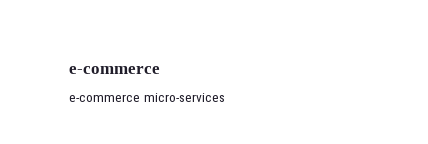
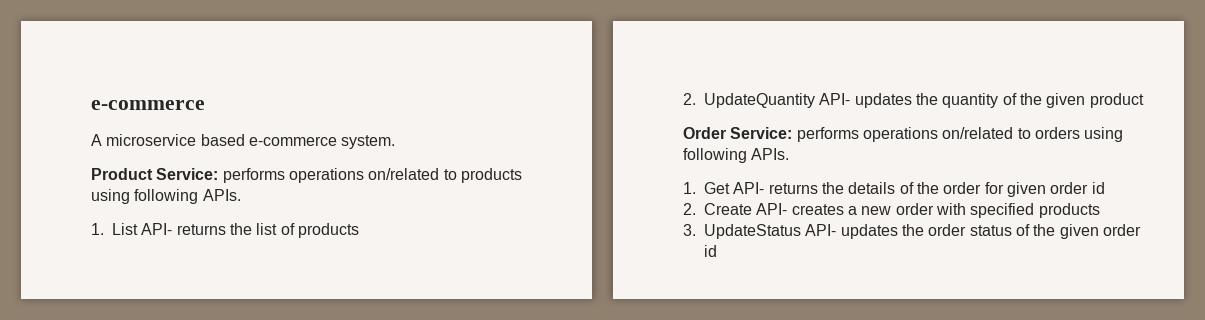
- e-commerce micro-services
+ A microservice based e-commerce system.
+ Product Service: performs operations on/related to products using following APIs.
+ 1. List API- returns the list of products
+ 2. UpdateQuantity API- updates the quantity of the given product
+ Order Service: performs operations on/related to orders using following APIs.
+ 1. Get API- returns the details of the order for given order id
+ 2. Create API- creates a new order with specified products
+ 3. UpdateStatus API- updates the order status of the given order id

